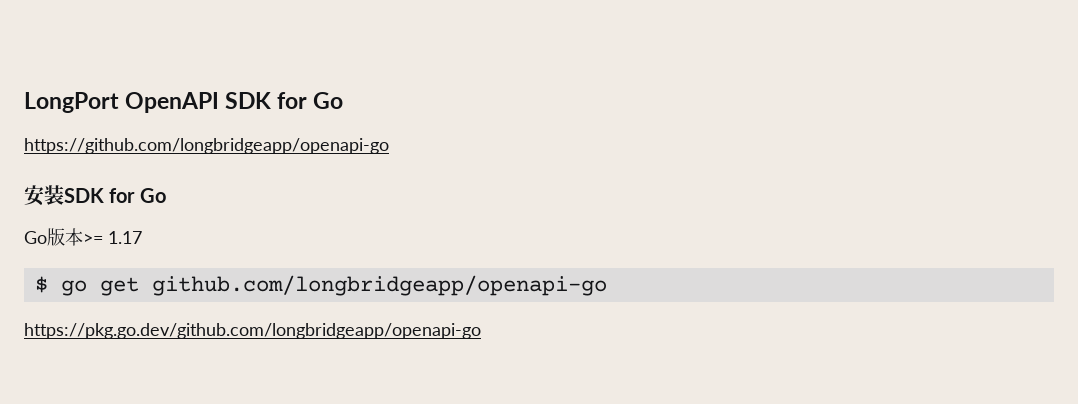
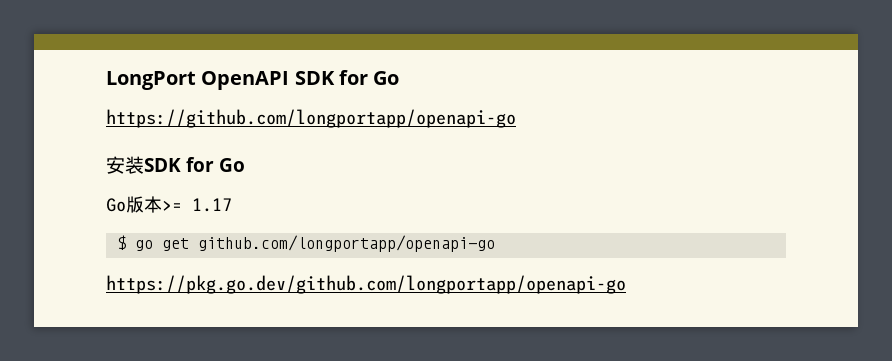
- https://github.com/longbridgeapp/openapi-go
+ https://github.com/longportapp/openapi-go
- $ go get github.com/longbridgeapp/openapi-go
- https://pkg.go.dev/github.com/longbridgeapp/openapi-go
+ $ go get github.com/longportapp/openapi-go
+ https://pkg.go.dev/github.com/longportapp/openapi-go

